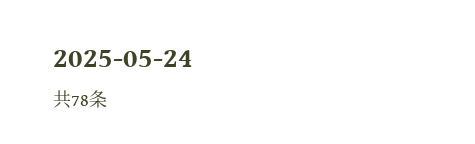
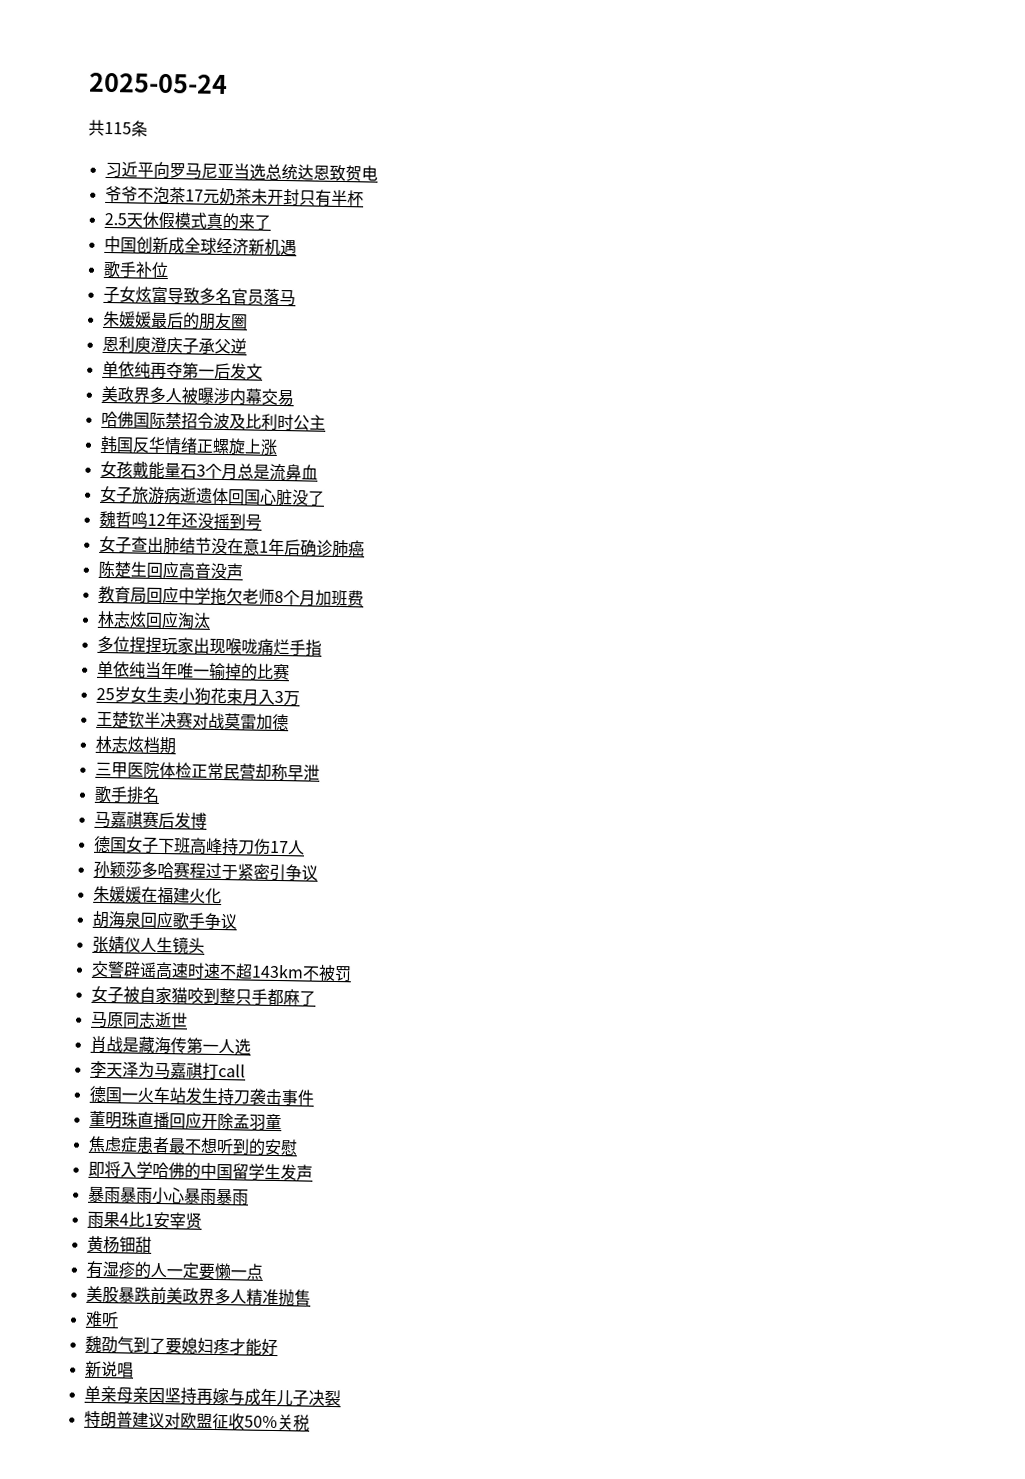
- 共78条
+ 共115条
+ 习近平向罗马尼亚当选总统达恩致贺电
+ 爷爷不泡茶17元奶茶未开封只有半杯
+ 2.5天休假模式真的来了
+ 中国创新成全球经济新机遇
+ 歌手补位
+ 子女炫富导致多名官员落马
+ 朱媛媛最后的朋友圈
+ 恩利庾澄庆子承父逆
+ 单依纯再夺第一后发文
+ 美政界多人被曝涉内幕交易
+ 哈佛国际禁招令波及比利时公主
+ 韩国反华情绪正螺旋上涨
+ 女孩戴能量石3个月总是流鼻血
+ 女子旅游病逝遗体回国心脏没了
+ 魏哲鸣12年还没摇到号
+ 女子查出肺结节没在意1年后确诊肺癌
+ 陈楚生回应高音没声
+ 教育局回应中学拖欠老师8个月加班费
+ 林志炫回应淘汰
+ 多位捏捏玩家出现喉咙痛烂手指
+ 单依纯当年唯一输掉的比赛
+ 25岁女生卖小狗花束月入3万
+ 王楚钦半决赛对战莫雷加德
+ 林志炫档期
+ 三甲医院体检正常民营却称早泄
+ 歌手排名
+ 马嘉祺赛后发博
+ 德国女子下班高峰持刀伤17人
+ 孙颖莎多哈赛程过于紧密引争议
+ 朱媛媛在福建火化
+ 胡海泉回应歌手争议
+ 张婧仪人生镜头
+ 交警辟谣高速时速不超143km不被罚
+ 女子被自家猫咬到整只手都麻了
+ 马原同志逝世
+ 肖战是藏海传第一人选
+ 李天泽为马嘉祺打call
+ 德国一火车站发生持刀袭击事件
+ 董明珠直播回应开除孟羽童
+ 焦虑症患者最不想听到的安慰
+ 即将入学哈佛的中国留学生发声
+ 暴雨暴雨小心暴雨暴雨
+ 雨果4比1安宰贤
+ 黄杨钿甜
+ 有湿疹的人一定要懒一点
+ 美股暴跌前美政界多人精准抛售
+ 难听
+ 魏劭气到了要媳妇疼才能好
+ 新说唱
+ 单亲母亲因坚持再嫁与成年儿子决裂
+ 特朗普建议对欧盟征收50%关税

